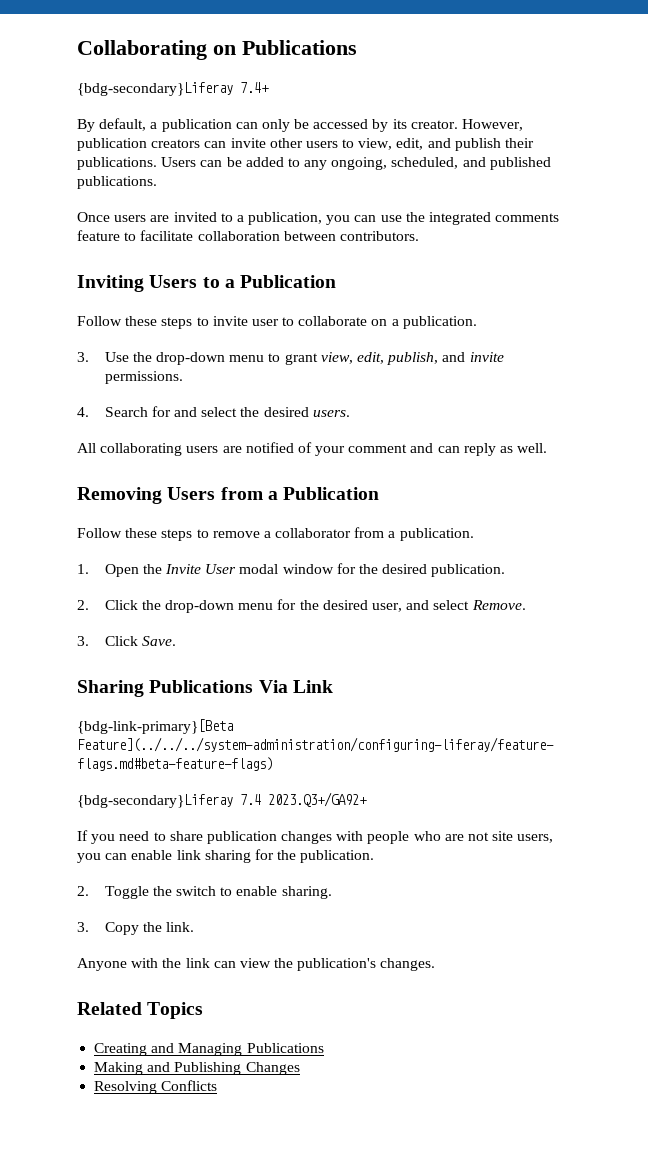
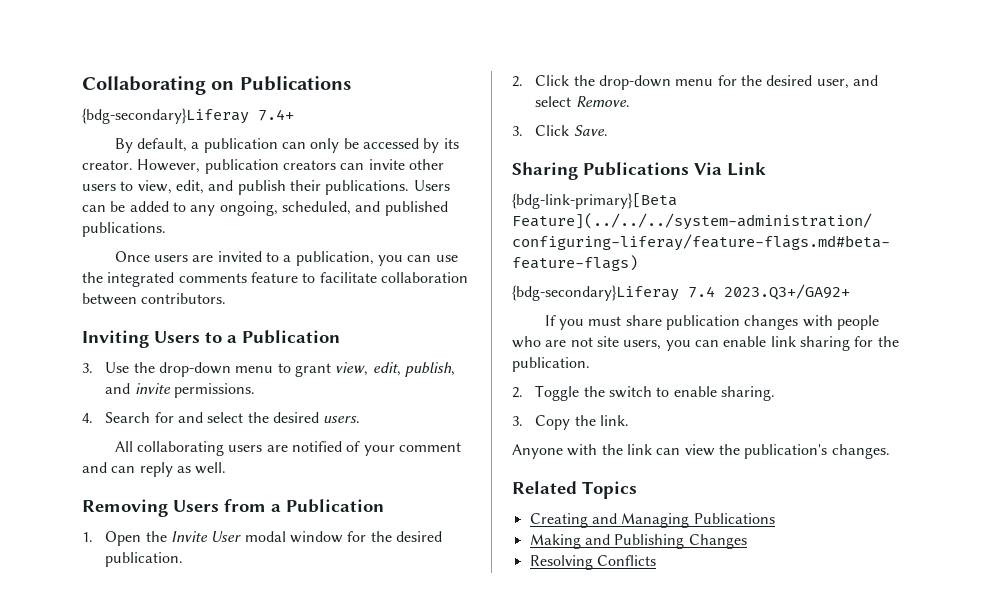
- Follow these steps to invite user to collaborate on a publication.
- Follow these steps to remove a collaborator from a publication.
- If you need to share publication changes with people who are not site users, you can enable link sharing for the publication.
+ If you must share publication changes with people who are not site users, you can enable link sharing for the publication.

